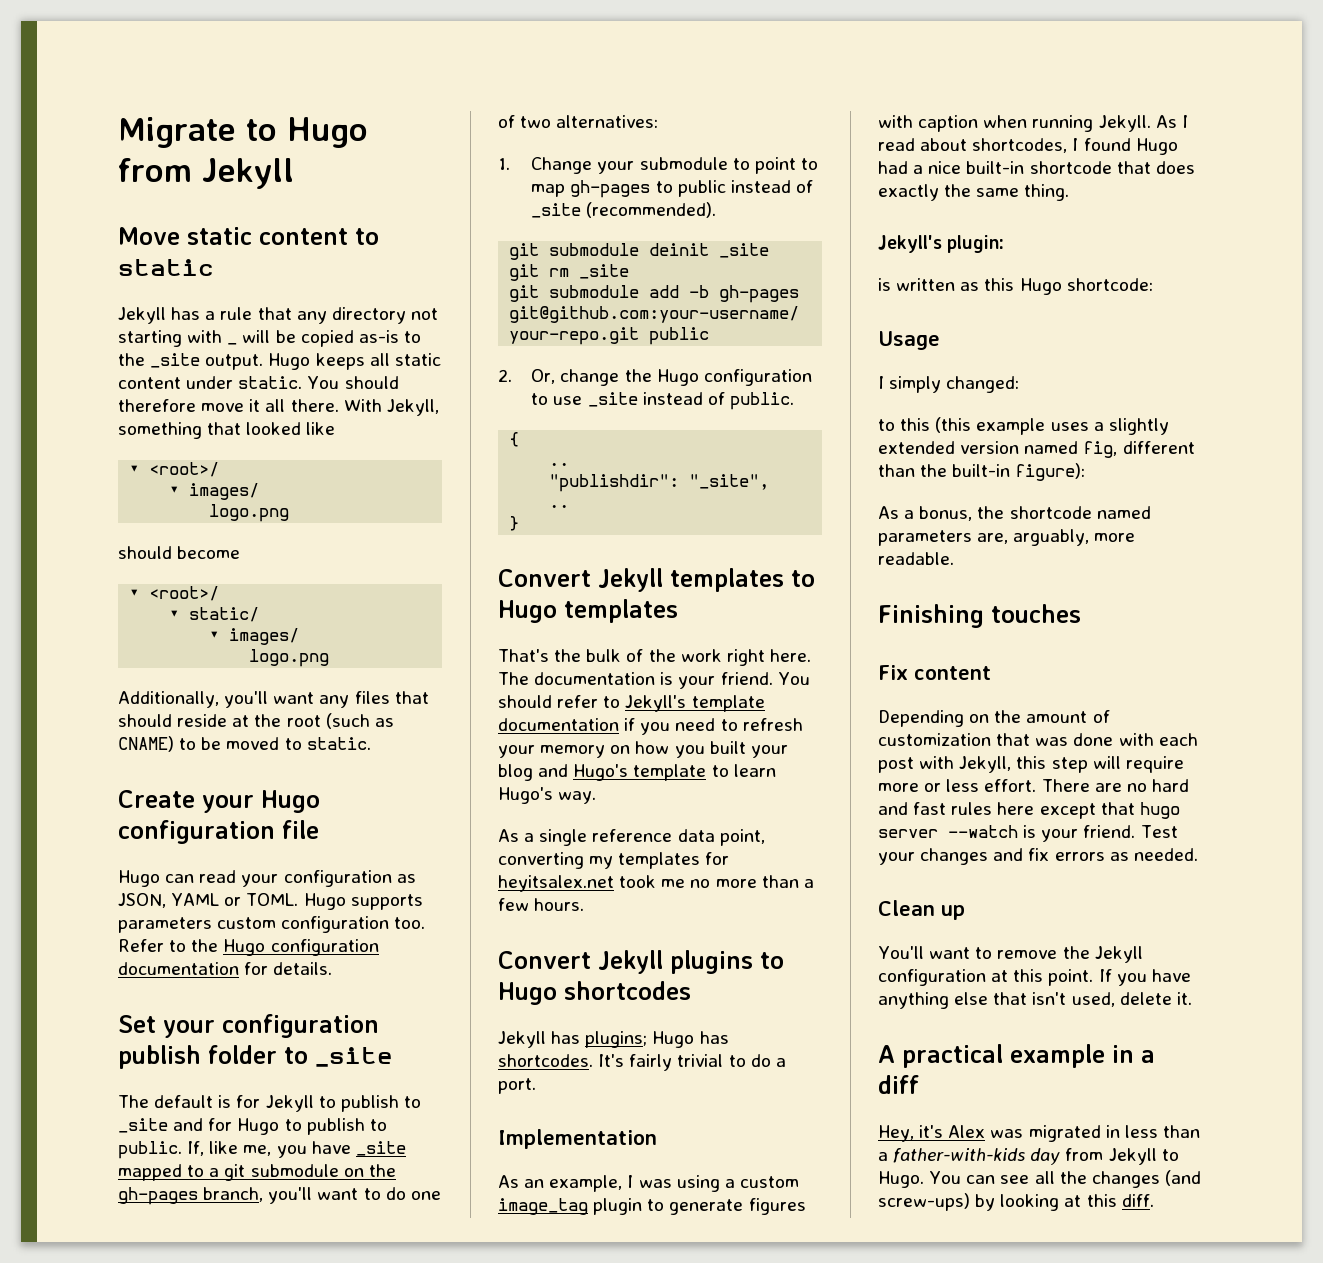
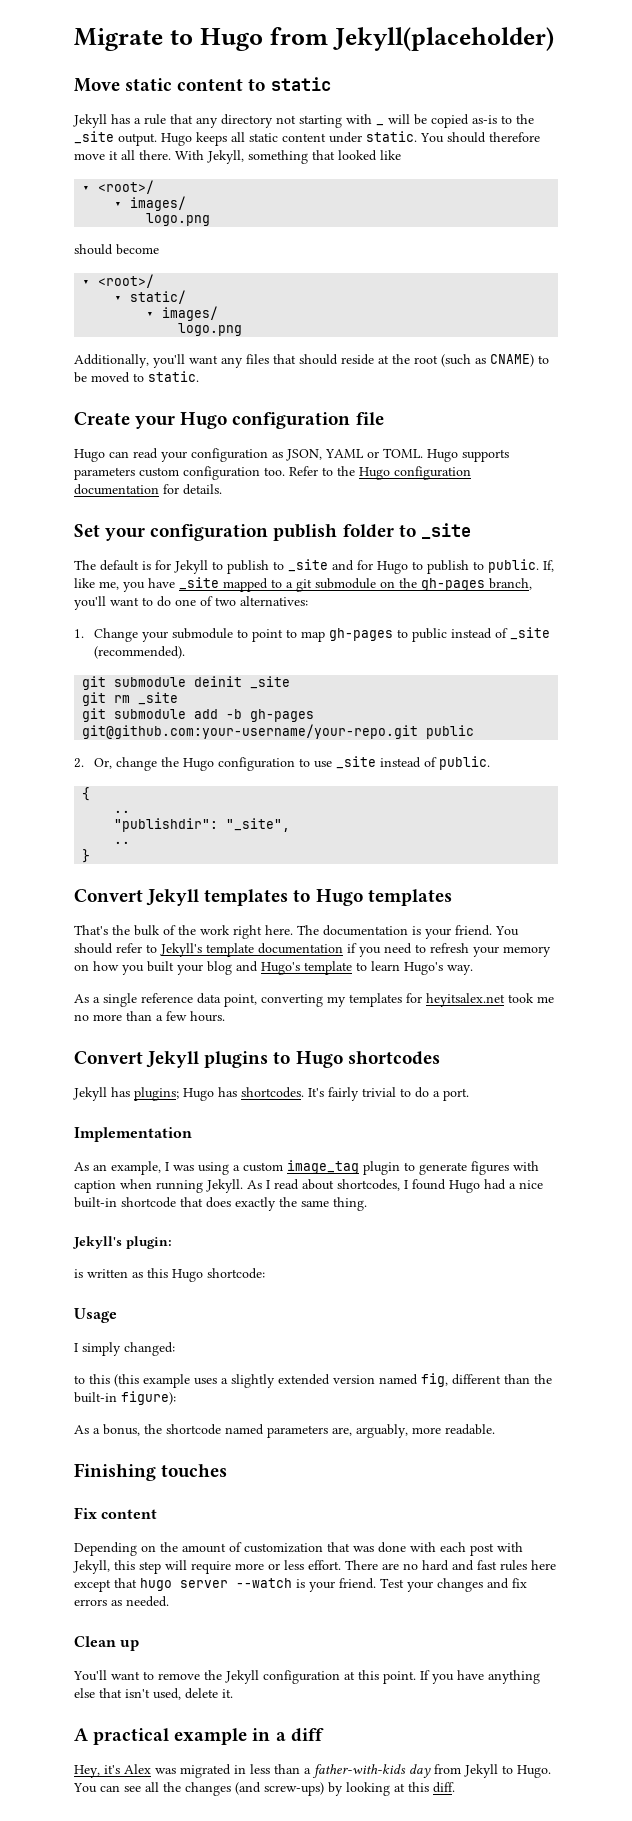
- Migrate to Hugo from Jekyll
+ Migrate to Hugo from Jekyll(placeholder)

